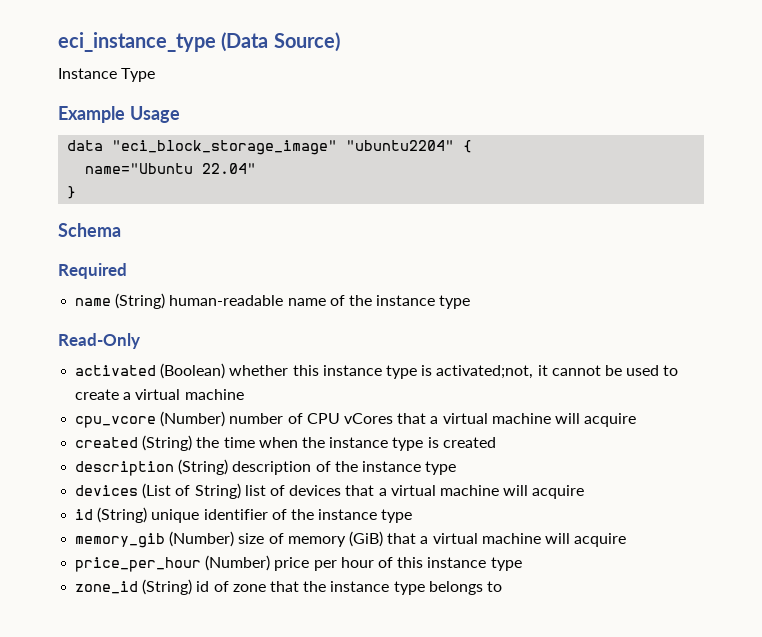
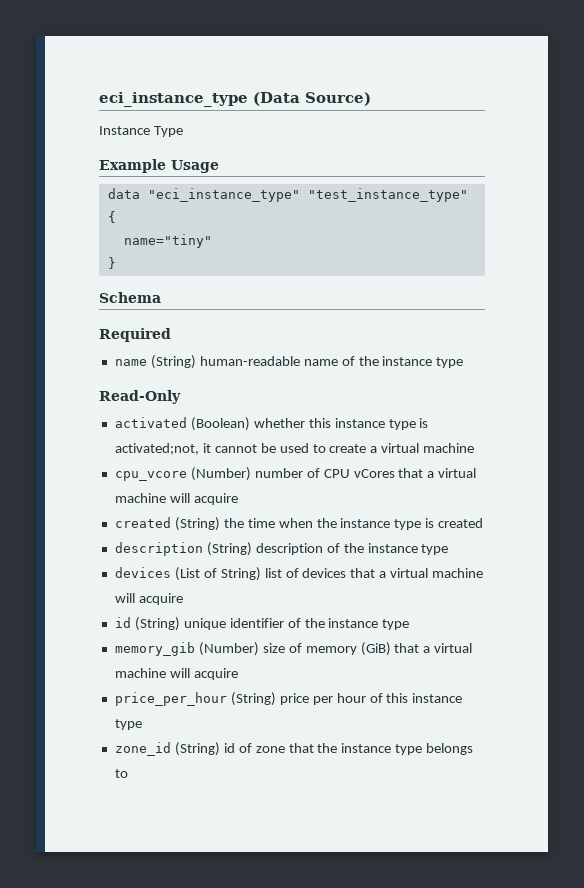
- data "eci_block_storage_image" "ubuntu2204" {
+ data "eci_instance_type" "test_instance_type" {
- name="Ubuntu 22.04"
+ name="tiny"
- price_per_hour (Number) price per hour of this instance type
+ price_per_hour (String) price per hour of this instance type

